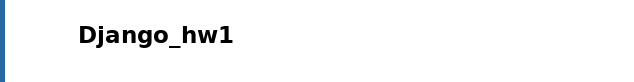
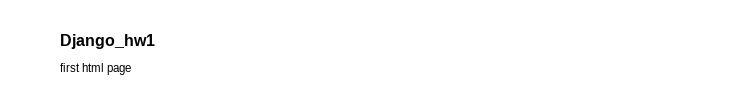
+ first html page

